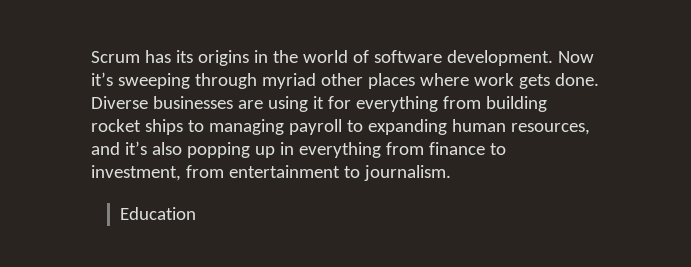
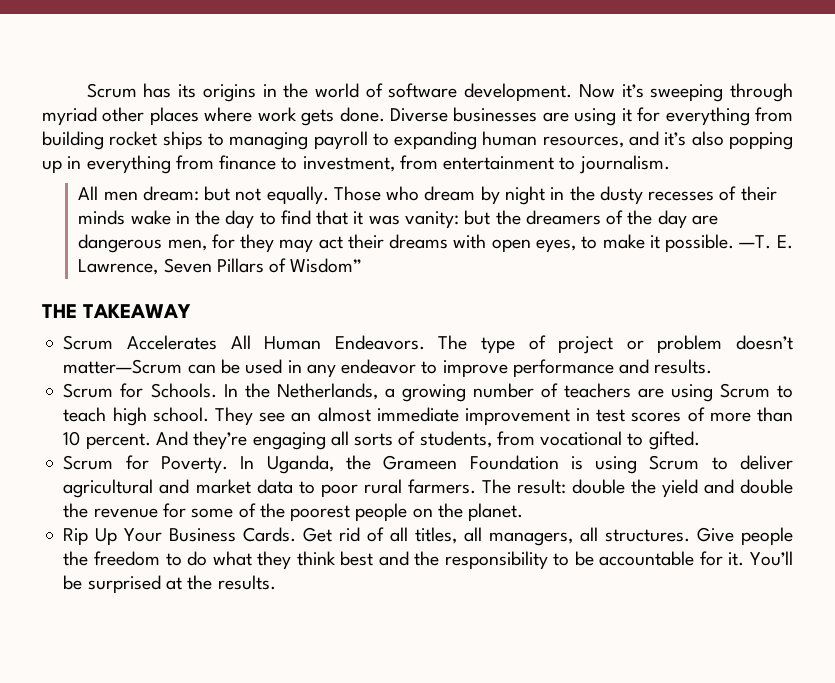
- Education
+ All men dream: but not equally. Those who dream by night in the dusty recesses of their minds wake in the day to find that it was vanity: but the dreamers of the day are dangerous men, for they may act their dreams with open eyes, to make it possible. —T. E. Lawrence, Seven Pillars of Wisdom”
+ THE TAKEAWAY
+ Scrum Accelerates All Human Endeavors. The type of project or problem doesn’t matter—Scrum can be used in any endeavor to improve performance and results.
+ Scrum for Schools. In the Netherlands, a growing number of teachers are using Scrum to teach high school. They see an almost immediate improvement in test scores of more than 10 percent. And they’re engaging all sorts of students, from vocational to gifted.
+ Scrum for Poverty. In Uganda, the Grameen Foundation is using Scrum to deliver agricultural and market data to poor rural farmers. The result: double the yield and double the revenue for some of the poorest people on the planet.
+ Rip Up Your Business Cards. Get rid of all titles, all managers, all structures. Give people the freedom to do what they think best and the responsibility to be accountable for it. You’ll be surprised at the results.

